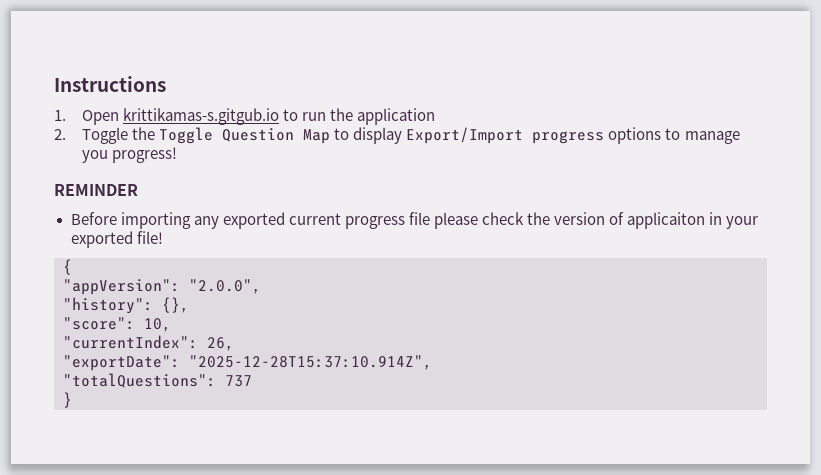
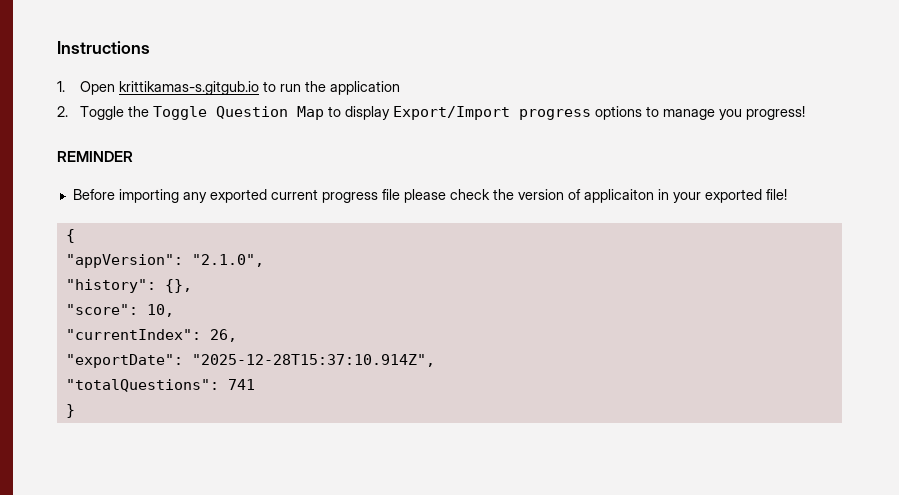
- "appVersion": "2.0.0",
+ "appVersion": "2.1.0",
- "totalQuestions": 737
+ "totalQuestions": 741

